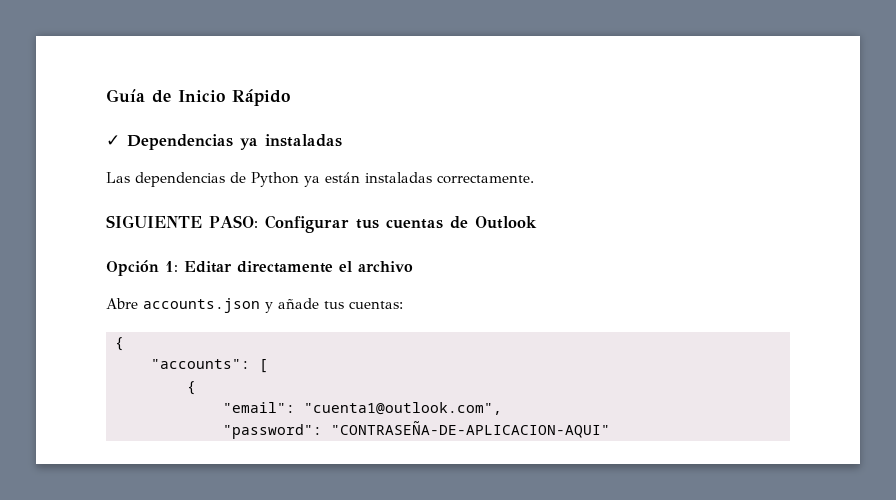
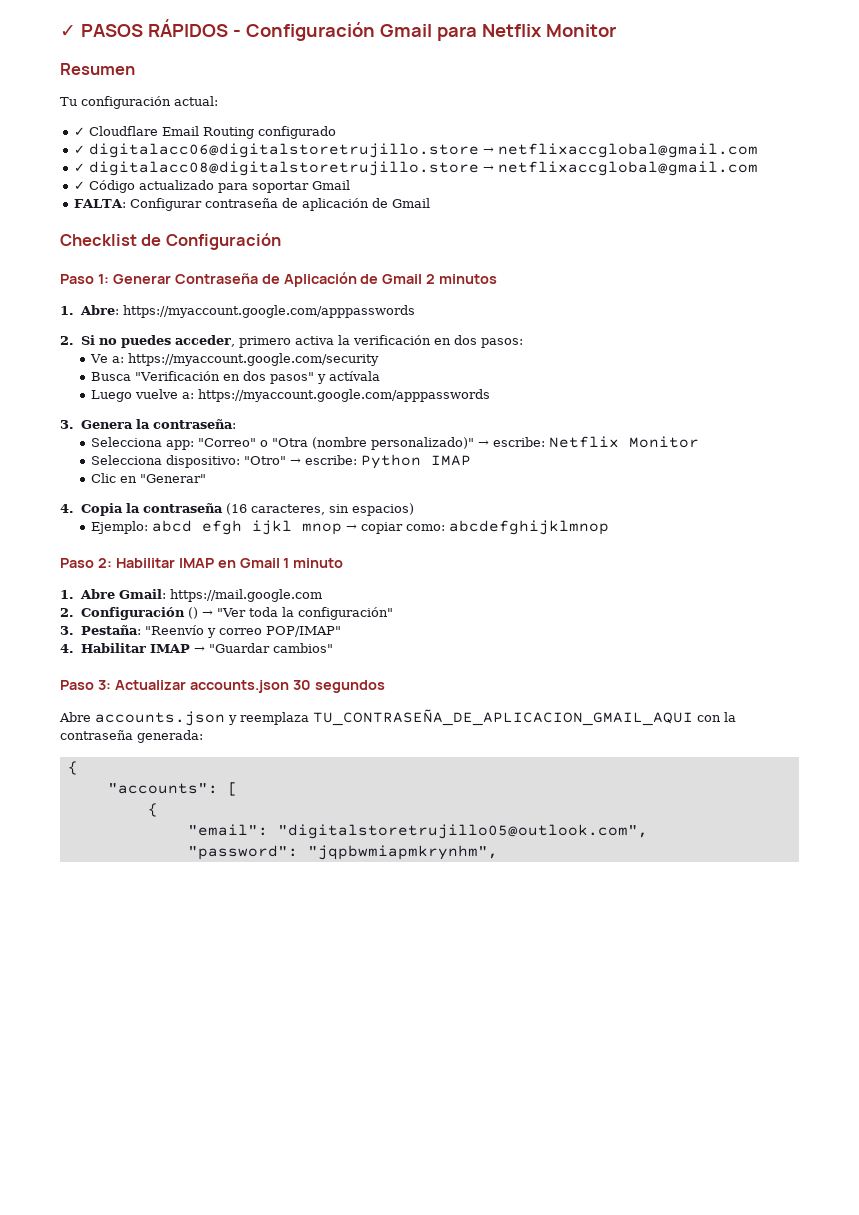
- Guía de Inicio Rápido
- ✓ Dependencias ya instaladas
- Las dependencias de Python ya están instaladas correctamente.
- SIGUIENTE PASO: Configurar tus cuentas de Outlook
- Opción 1: Editar directamente el archivo
- Abre accounts.json y añade tus cuentas:
+ ✓ PASOS RÁPIDOS - Configuración Gmail para Netflix Monitor
+ Resumen
+ Tu configuración actual:
+ ✓ Cloudflare Email Routing configurado
+ ✓ digitalacc06@digitalstoretrujillo.store → netflixaccglobal@gmail.com
+ ✓ digitalacc08@digitalstoretrujillo.store → netflixaccglobal@gmail.com
+ ✓ Código actualizado para soportar Gmail
+ FALTA: Configurar contraseña de aplicación de Gmail
+ Checklist de Configuración
+ Paso 1: Generar Contraseña de Aplicación de Gmail 2 minutos
+ 1. Abre: https://myaccount.google.com/apppasswords
+ 2. Si no puedes acceder, primero activa la verificación en dos pasos:
+ Ve a: https://myaccount.google.com/security
+ Busca "Verificación en dos pasos" y actívala
+ Luego vuelve a: https://myaccount.google.com/apppasswords
+ 3. Genera la contraseña:
+ Selecciona app: "Correo" o "Otra (nombre personalizado)" → escribe: Netflix Monitor
+ Selecciona dispositivo: "Otro" → escribe: Python IMAP
+ Clic en "Generar"
+ 4. Copia la contraseña (16 caracteres, sin espacios)
+ Ejemplo: abcd efgh ijkl mnop → copiar como: abcdefghijklmnop
+ Paso 2: Habilitar IMAP en Gmail 1 minuto
+ 1. Abre Gmail: https://mail.google.com
+ 2. Configuración () → "Ver toda la configuración"
+ 3. Pestaña: "Reenvío y correo POP/IMAP"
+ 4. Habilitar IMAP → "Guardar cambios"
+ Paso 3: Actualizar accounts.json 30 segundos
+ Abre accounts.json y reemplaza TU_CONTRASEÑA_DE_APLICACION_GMAIL_AQUI con la contraseña generada:
- "email": "cuenta1@outlook.com",
+ "email": "digitalstoretrujillo05@outlook.com",
- "password": "CONTRASEÑA-DE-APLICACION-AQUI"
+ "password": "jqpbwmiapmkrynhm",

